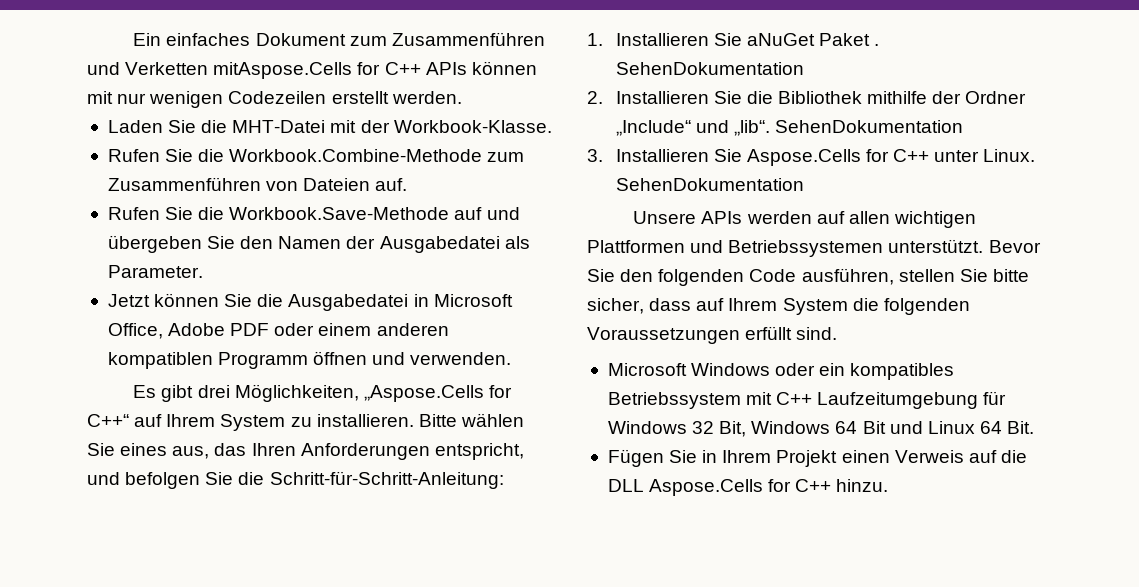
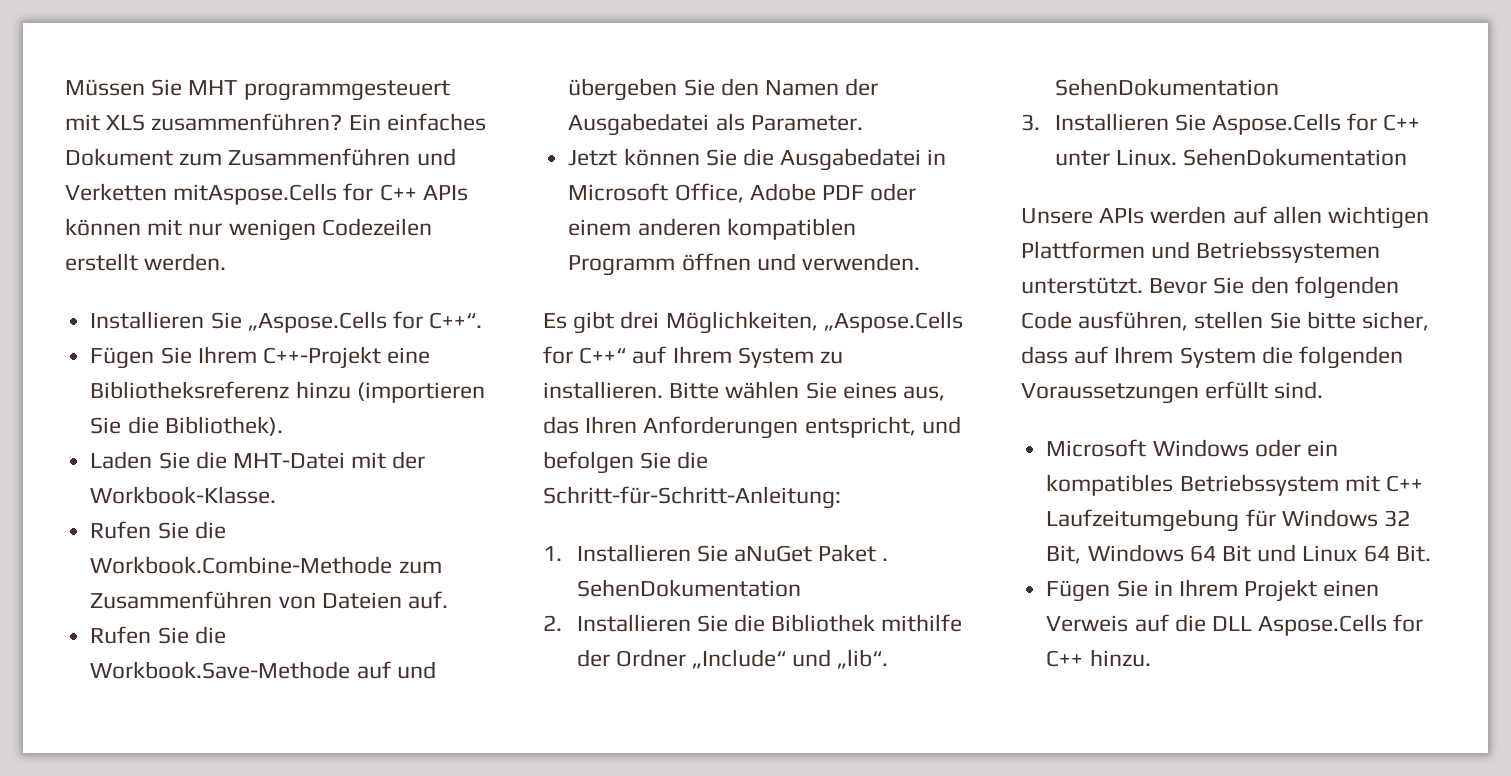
+ Müssen Sie MHT programmgesteuert mit XLS zusammenführen?
+ Installieren Sie „Aspose.Cells for C++“.
+ Fügen Sie Ihrem C++-Projekt eine Bibliotheksreferenz hinzu (importieren Sie die Bibliothek).

